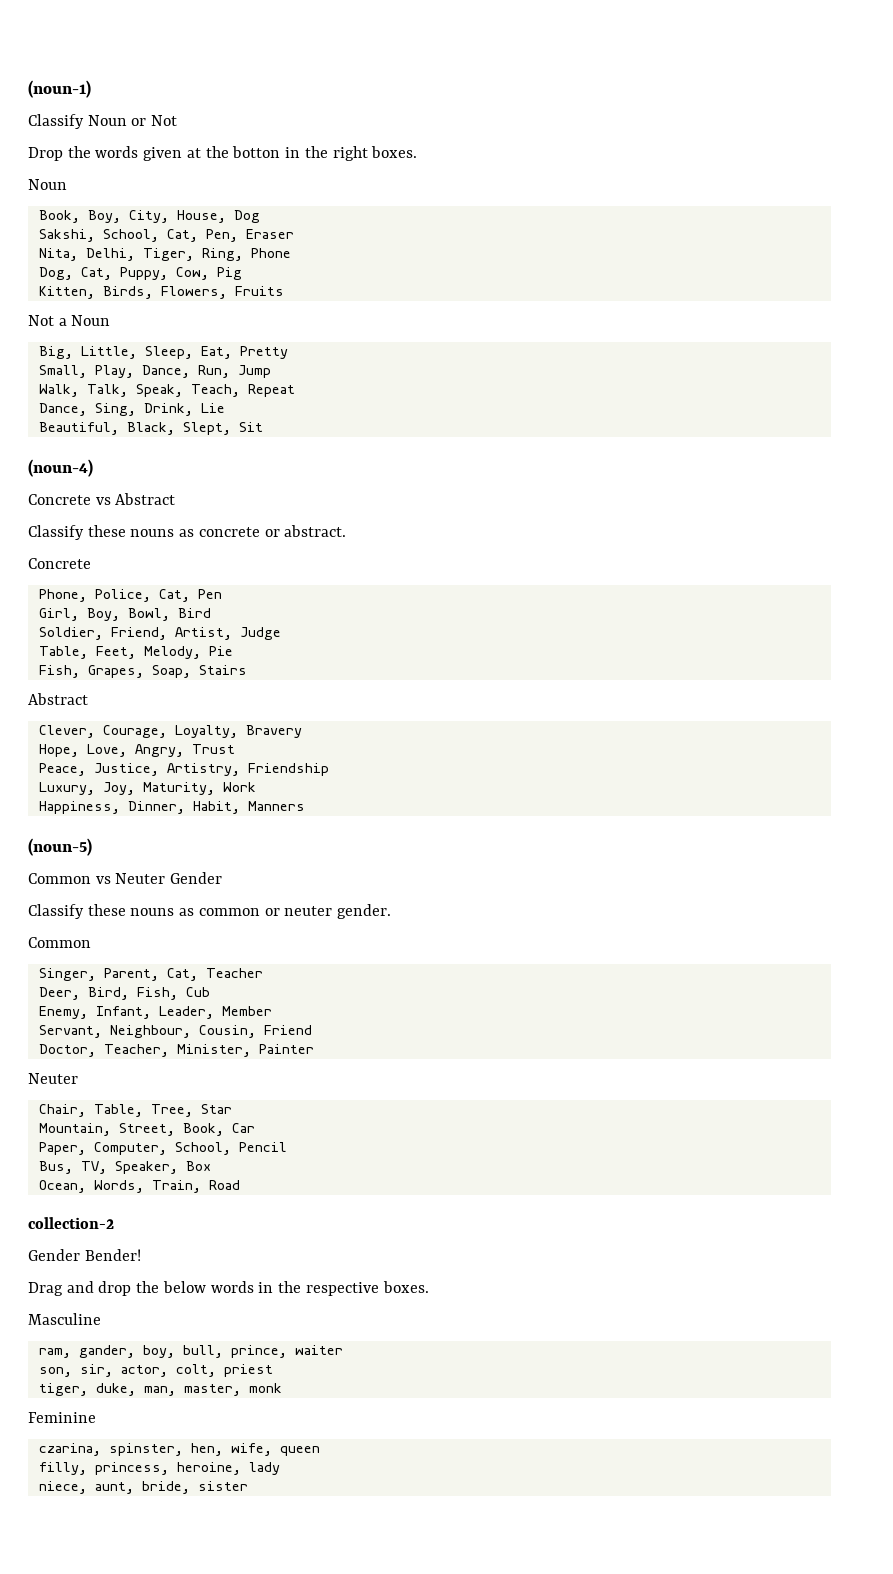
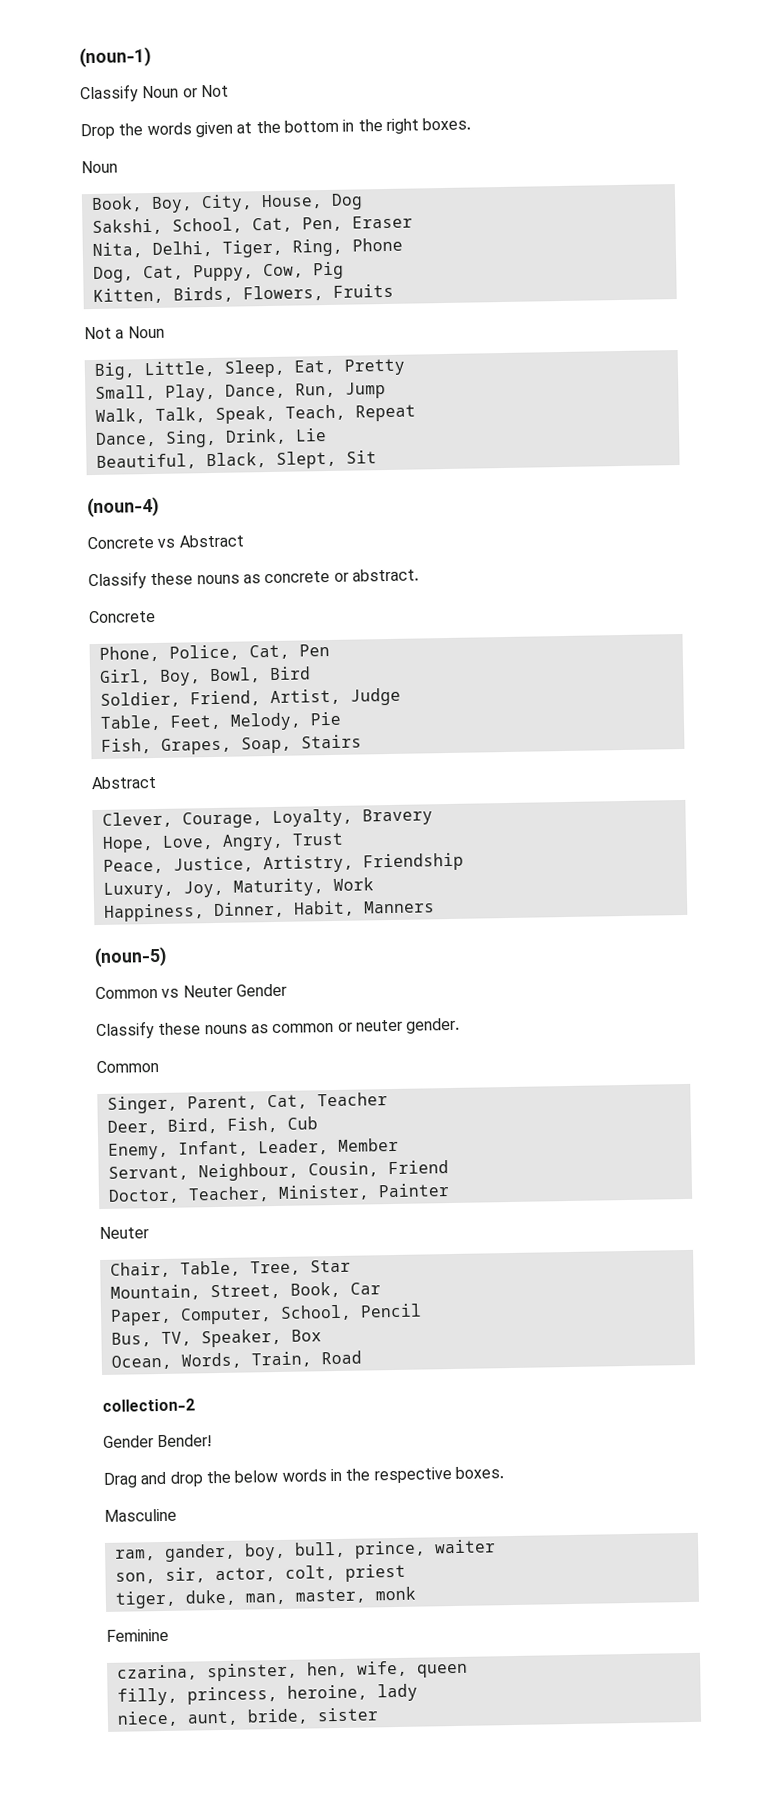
- Drop the words given at the botton in the right boxes.
+ Drop the words given at the bottom in the right boxes.

